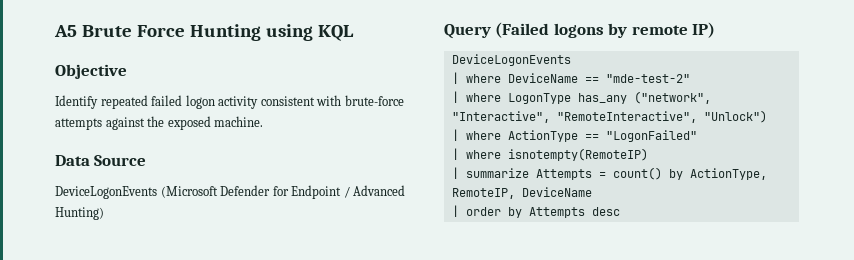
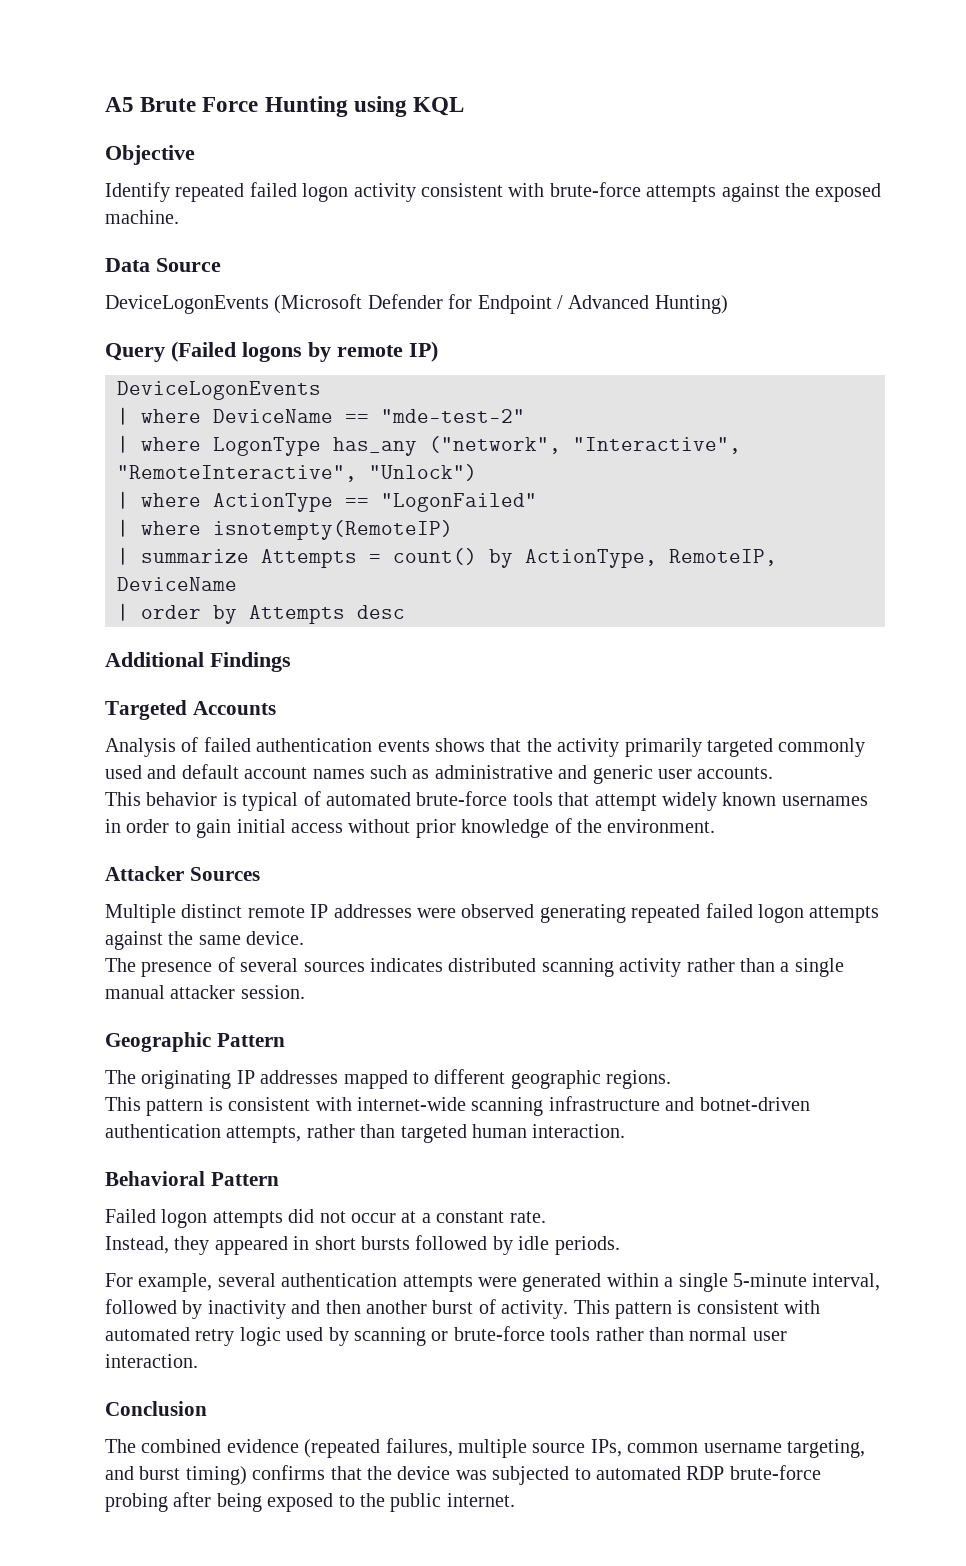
+ Additional Findings
+ Targeted Accounts
+ Analysis of failed authentication events shows that the activity primarily targeted commonly used and default account names such as administrative and generic user accounts.
+ This behavior is typical of automated brute-force tools that attempt widely known usernames in order to gain initial access without prior knowledge of the environment.
+ Attacker Sources
+ Multiple distinct remote IP addresses were observed generating repeated failed logon attempts against the same device.
+ The presence of several sources indicates distributed scanning activity rather than a single manual attacker session.
+ Geographic Pattern
+ The originating IP addresses mapped to different geographic regions.
+ This pattern is consistent with internet-wide scanning infrastructure and botnet-driven authentication attempts, rather than targeted human interaction.
+ Behavioral Pattern
+ Failed logon attempts did not occur at a constant rate.
+ Instead, they appeared in short bursts followed by idle periods.
+ For example, several authentication attempts were generated within a single 5-minute interval, followed by inactivity and then another burst of activity. This pattern is consistent with automated retry logic used by scanning or brute-force tools rather than normal user interaction.
+ Conclusion
+ The combined evidence (repeated failures, multiple source IPs, common username targeting, and burst timing) confirms that the device was subjected to automated RDP brute-force probing after being exposed to the public internet.

